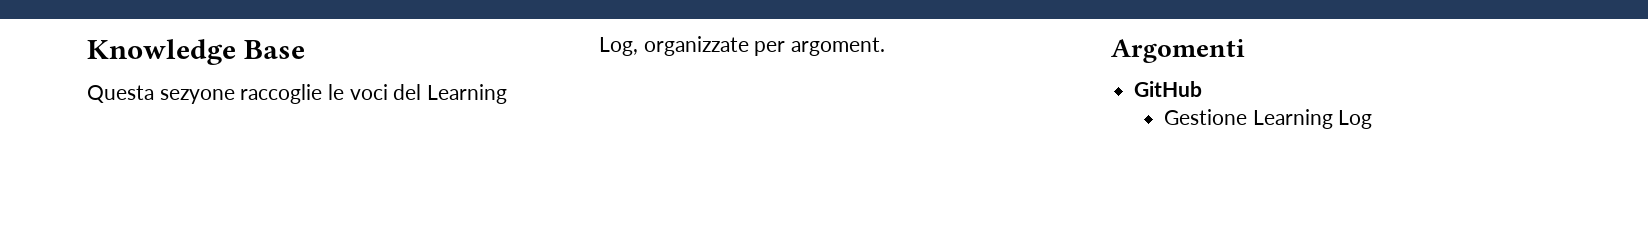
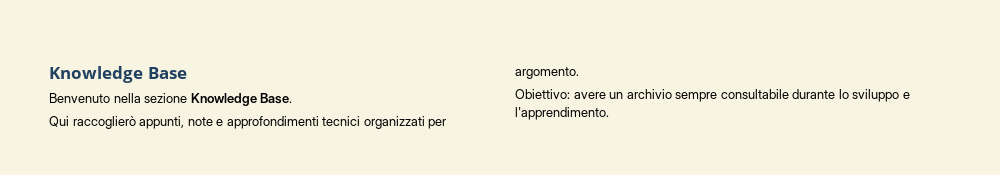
- Questa sezyone raccoglie le voci del Learning Log, organizzate per argoment.
- Argomenti
- GitHub
- Gestione Learning Log
+ Benvenuto nella sezione Knowledge Base.
+ Qui raccoglierò appunti, note e approfondimenti tecnici organizzati per argomento.
+ Obiettivo: avere un archivio sempre consultabile durante lo sviluppo e l'apprendimento.

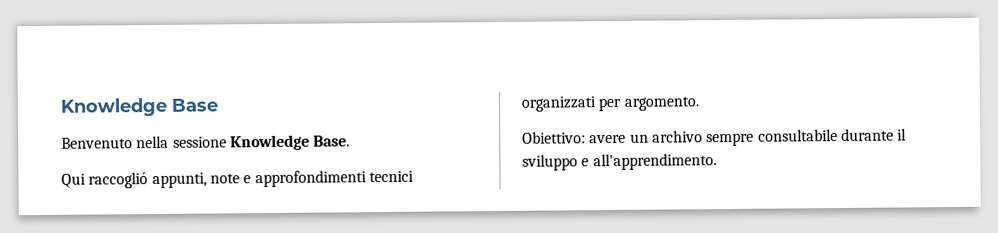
- Benvenuto nella sezione Knowledge Base.
+ Benvenuto nella sessione Knowledge Base.
- Qui raccoglierò appunti, note e approfondimenti tecnici organizzati per argomento.
+ Qui raccoglió appunti, note e approfondimenti tecnici organizzati per argomento.
- Obiettivo: avere un archivio sempre consultabile durante lo sviluppo e l'apprendimento.
+ Obiettivo: avere un archivo sempre consultabile durante il sviluppo e all'apprendimento.

